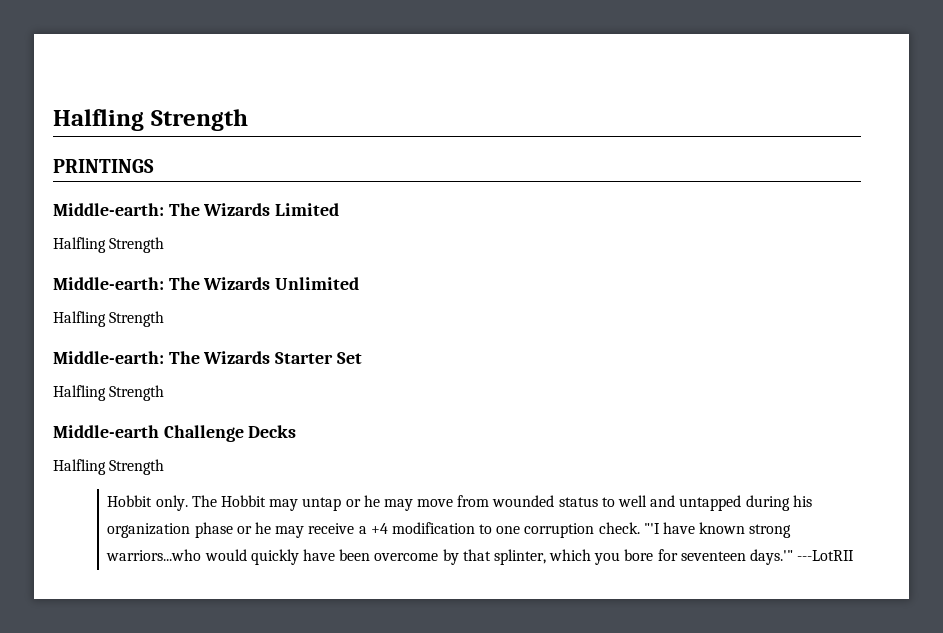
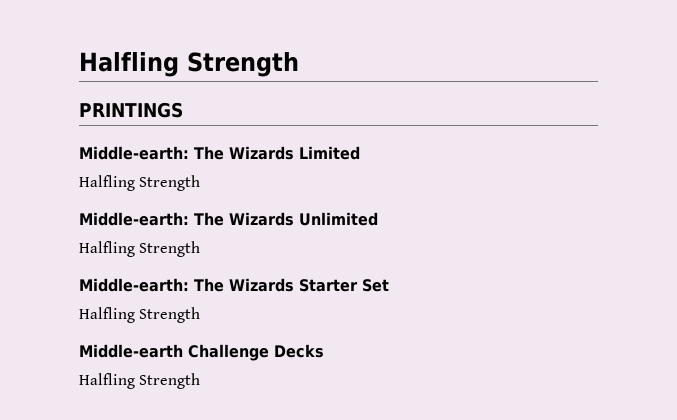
- Hobbit only. The Hobbit may untap or he may move from wounded status to well and untapped during his organization phase or he may receive a +4 modification to one corruption check. "'I have known strong warriors...who would quickly have been overcome by that splinter, which you bore for seventeen days.'" ---LotRII

